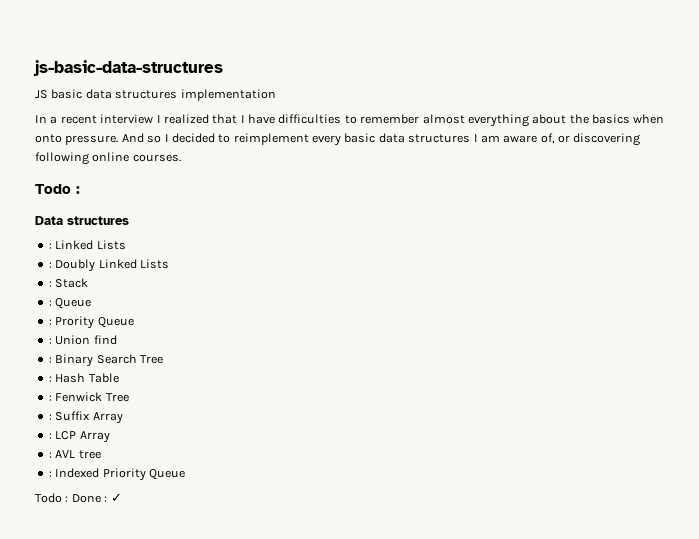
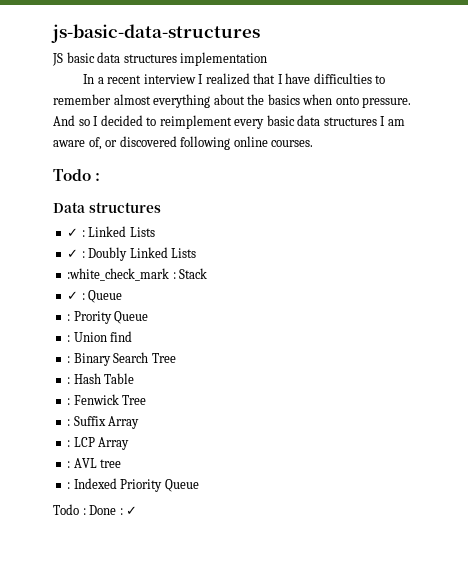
- And so I decided to reimplement every basic data structures I am aware of, or discovering following online courses.
+ And so I decided to reimplement every basic data structures I am aware of, or discovered following online courses.
- : Linked Lists
+ ✓ : Linked Lists
- : Doubly Linked Lists
+ ✓ : Doubly Linked Lists
- : Stack
+ :white_check_mark : Stack
- : Queue
+ ✓ : Queue

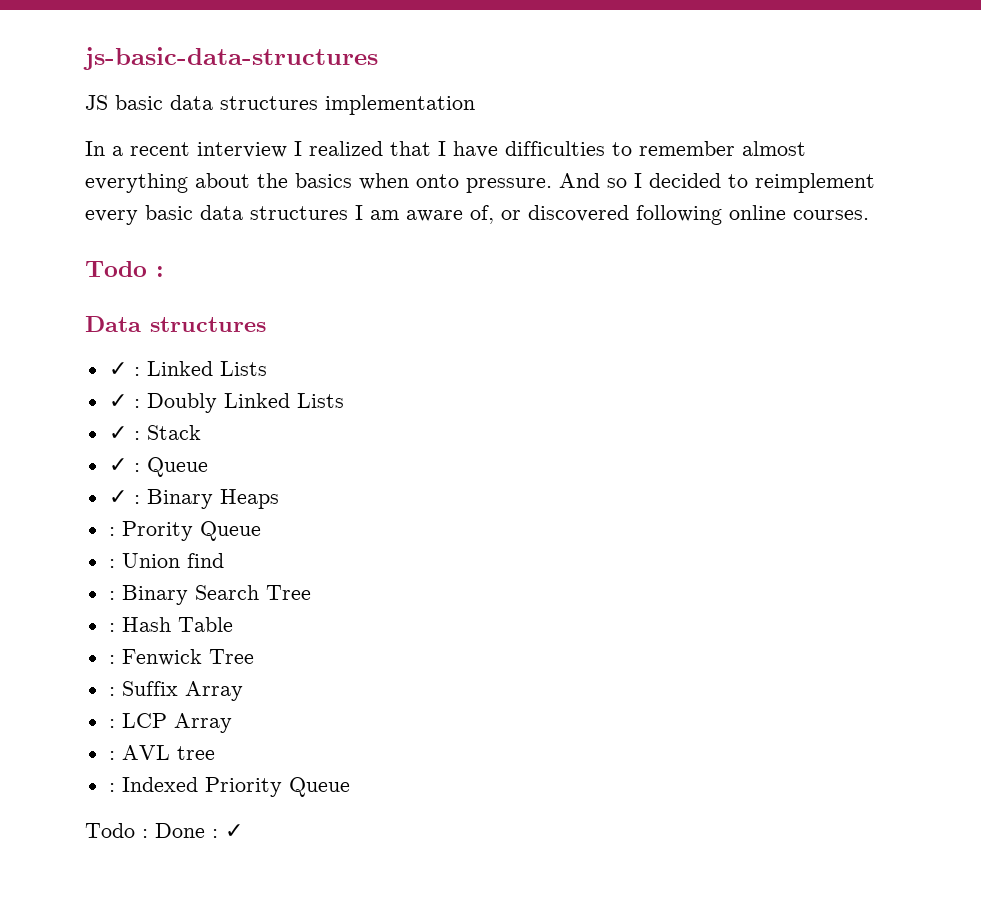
- :white_check_mark : Stack
+ ✓ : Stack
+ ✓ : Binary Heaps

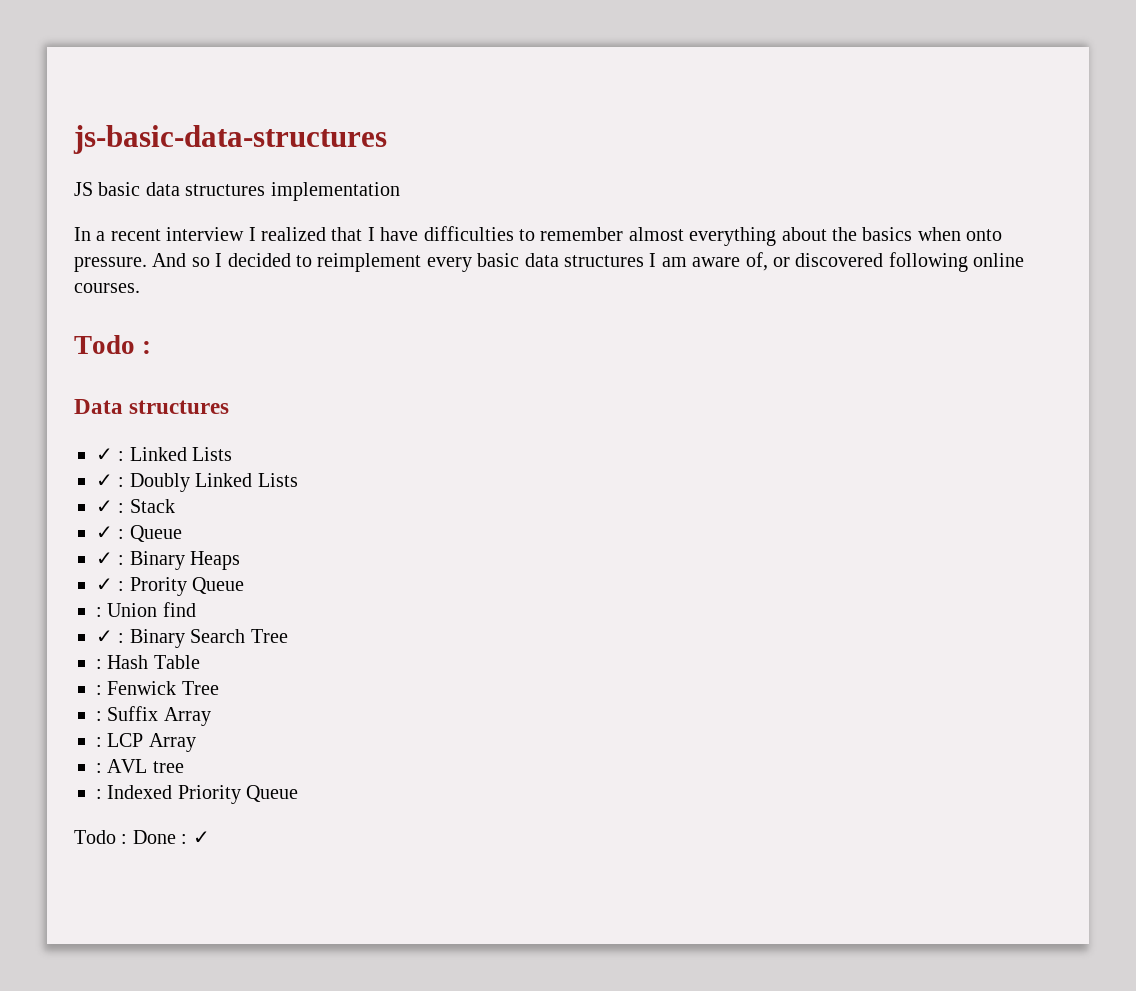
- : Prority Queue
+ ✓ : Prority Queue
- : Binary Search Tree
+ ✓ : Binary Search Tree

